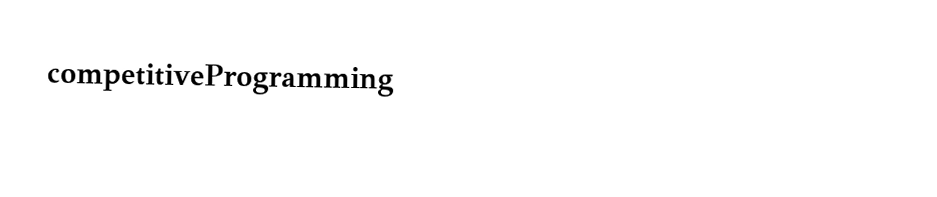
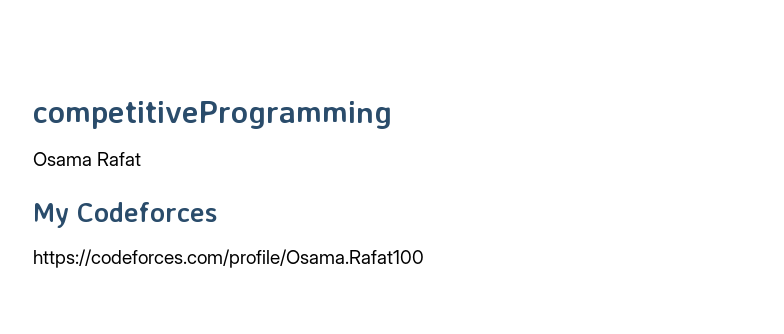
+ Osama Rafat
+ My Codeforces
+ https://codeforces.com/profile/Osama.Rafat100

